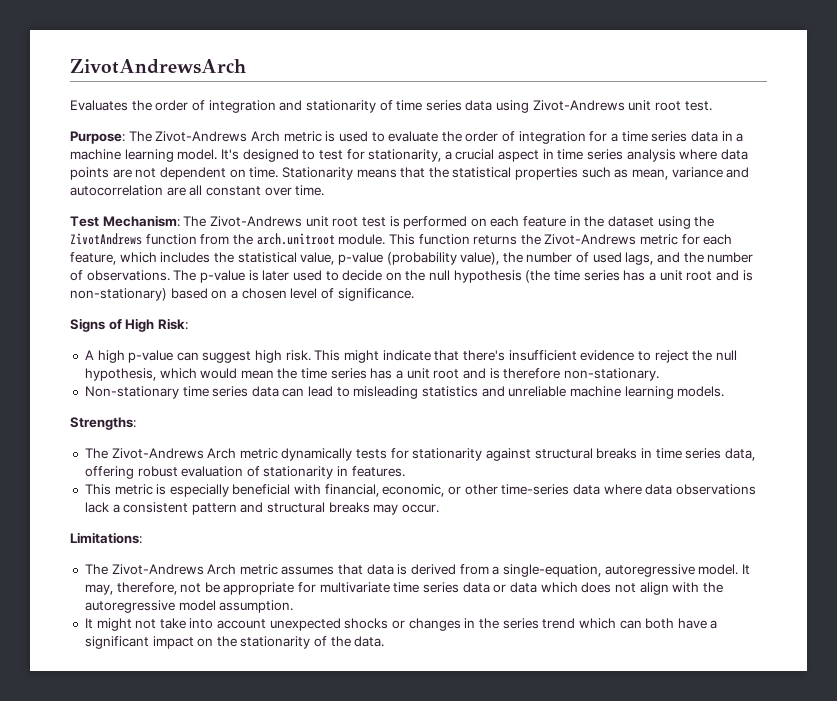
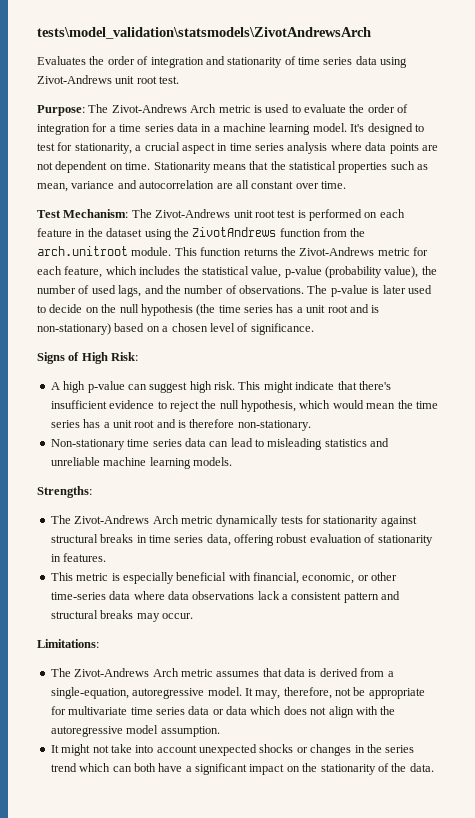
- ZivotAndrewsArch
+ tests\model_validation\statsmodels\ZivotAndrewsArch

